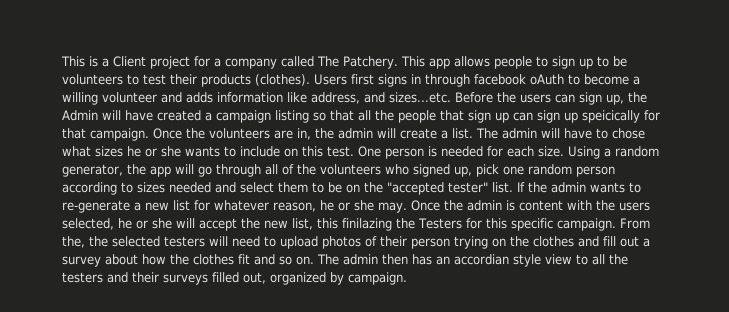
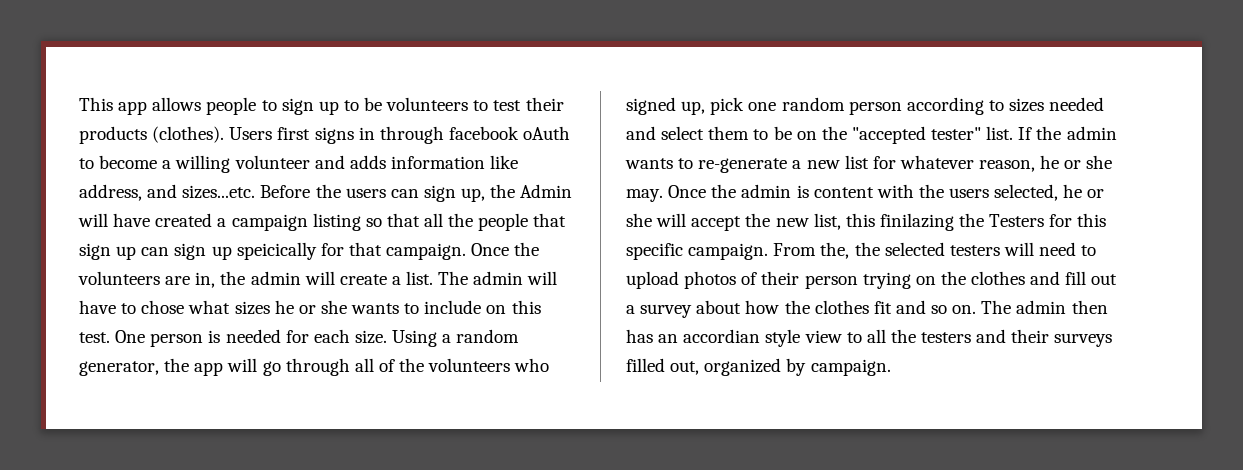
- This is a Client project for a company called The Patchery. This app allows people to sign up to be volunteers to test their products (clothes).
+ This app allows people to sign up to be volunteers to test their products (clothes).

